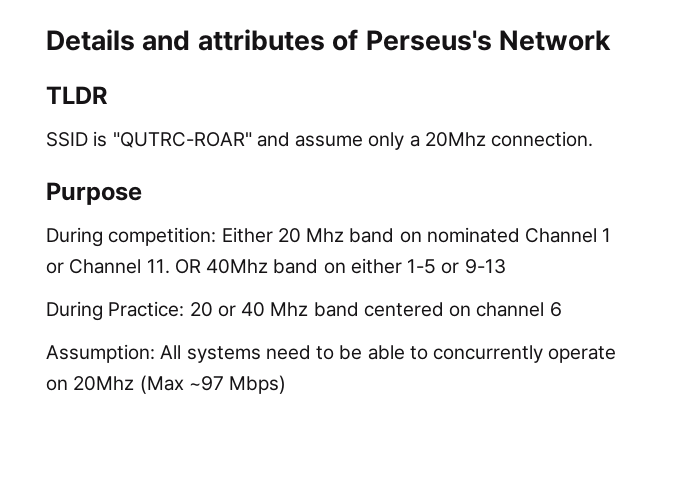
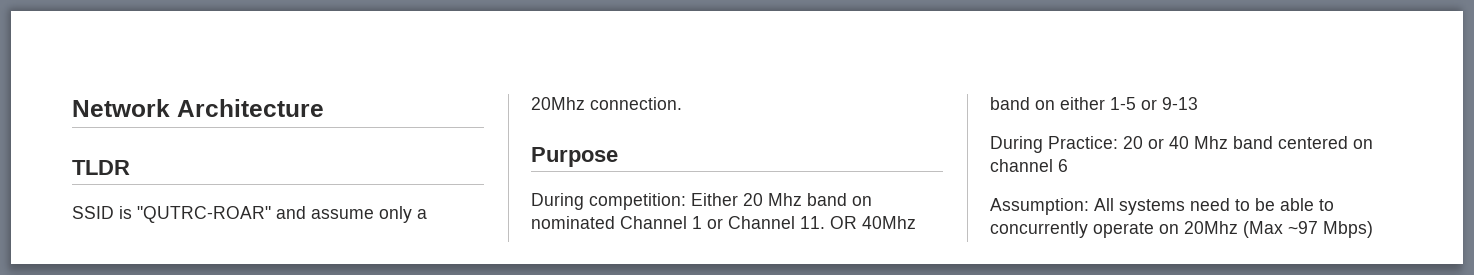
- Details and attributes of Perseus's Network
+ Network Architecture

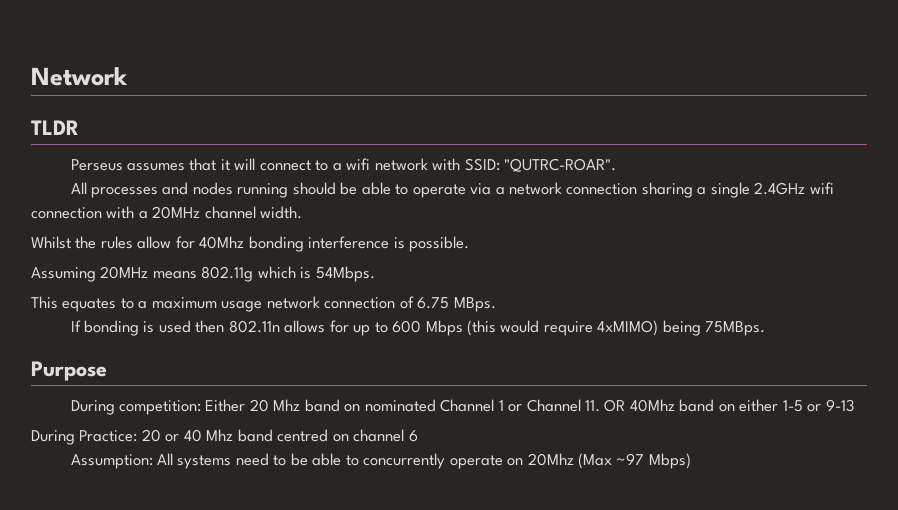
- Network Architecture
+ Network
- SSID is "QUTRC-ROAR" and assume only a 20Mhz connection.
+ Perseus assumes that it will connect to a wifi network with SSID: "QUTRC-ROAR".
+ All processes and nodes running should be able to operate via a network connection sharing a single 2.4GHz wifi connection with a 20MHz channel width.
+ Whilst the rules allow for 40Mhz bonding interference is possible.
+ Assuming 20MHz means 802.11g which is 54Mbps.
+ This equates to a maximum usage network connection of 6.75 MBps.
+ If bonding is used then 802.11n allows for up to 600 Mbps (this would require 4xMIMO) being 75MBps.
- During Practice: 20 or 40 Mhz band centered on channel 6
+ During Practice: 20 or 40 Mhz band centred on channel 6

